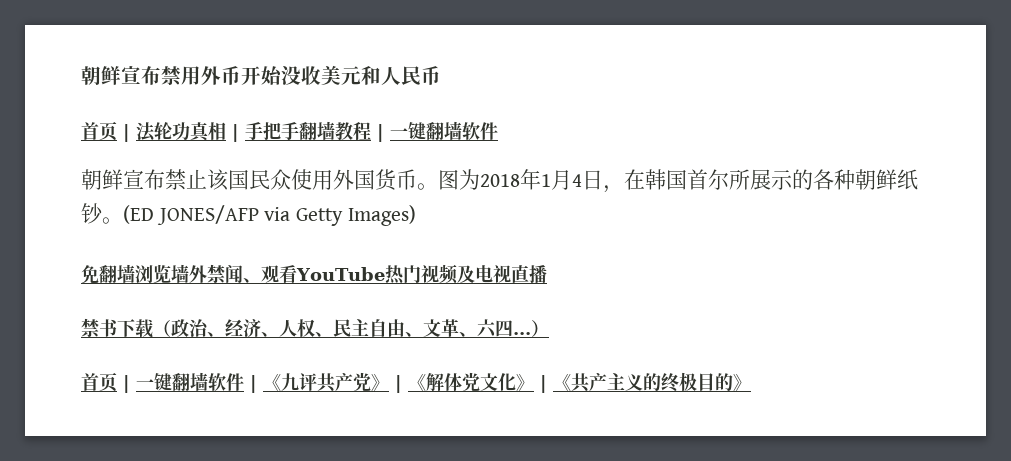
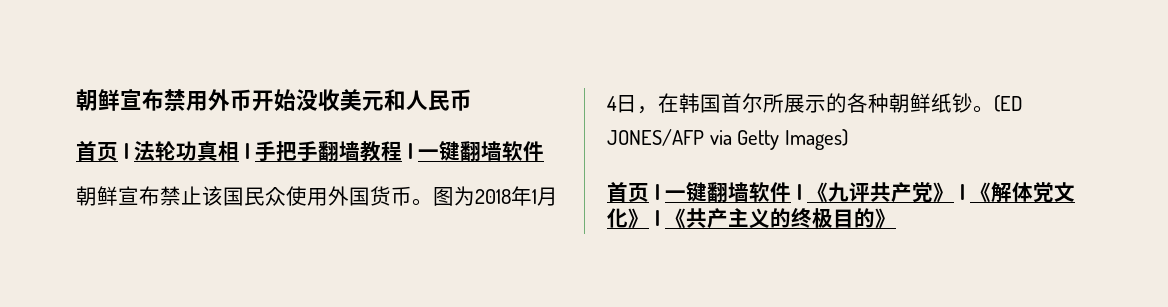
- 免翻墙浏览墙外禁闻、观看YouTube热门视频及电视直播
- 禁书下载（政治、经济、人权、民主自由、文革、六四...）

